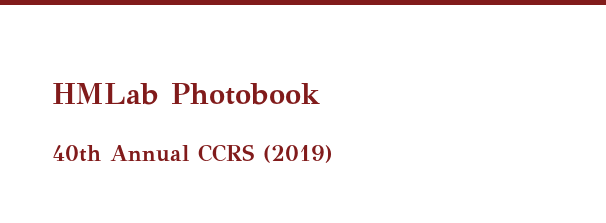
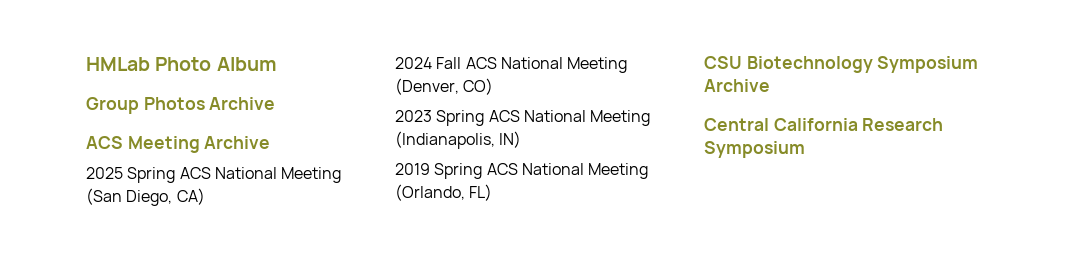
- HMLab Photobook
- 40th Annual CCRS (2019)
+ HMLab Photo Album
+ Group Photos Archive
+ ACS Meeting Archive
+ 2025 Spring ACS National Meeting (San Diego, CA)
+ 2024 Fall ACS National Meeting (Denver, CO)
+ 2023 Spring ACS National Meeting (Indianapolis, IN)
+ 2019 Spring ACS National Meeting (Orlando, FL)
+ CSU Biotechnology Symposium Archive
+ Central California Research Symposium

